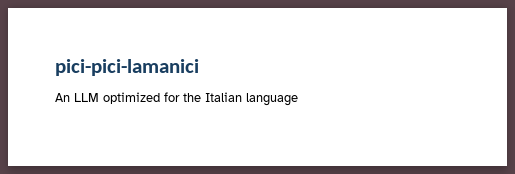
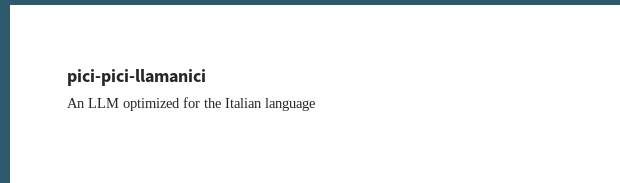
- pici-pici-lamanici
+ pici-pici-llamanici

